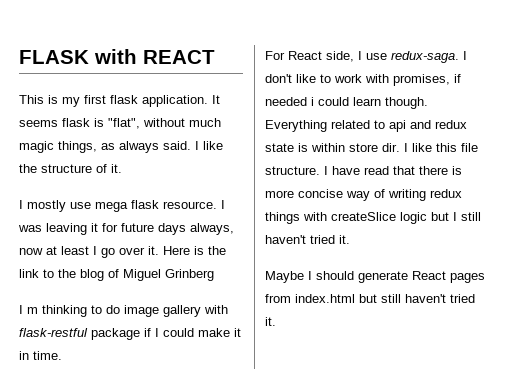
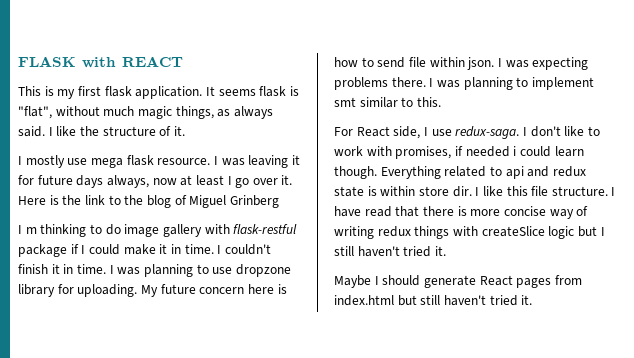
+ I couldn't finish it in time. I was planning to use dropzone library for uploading. My future concern here is how to send file within json. I was expecting problems there. I was planning to implement smt similar to this.

